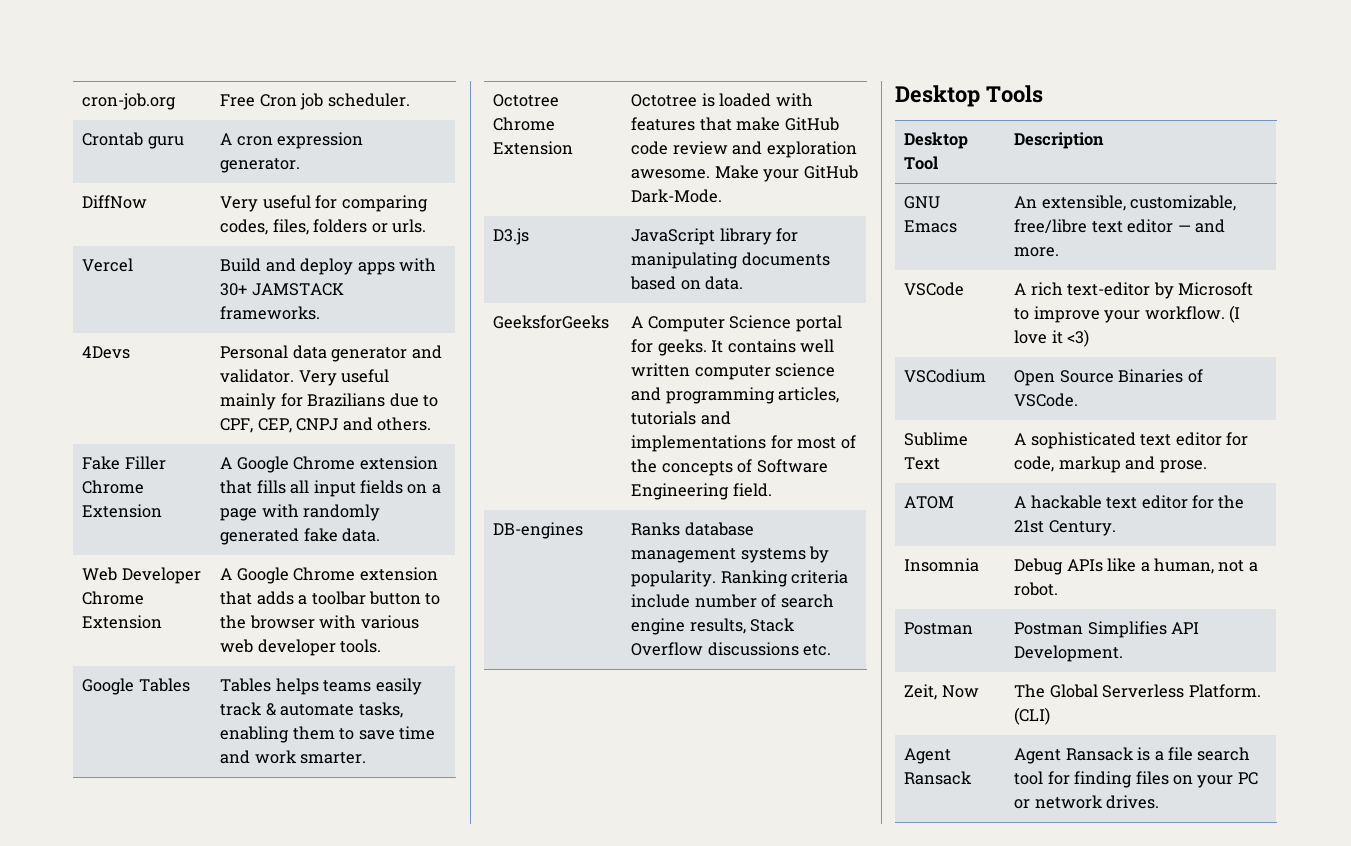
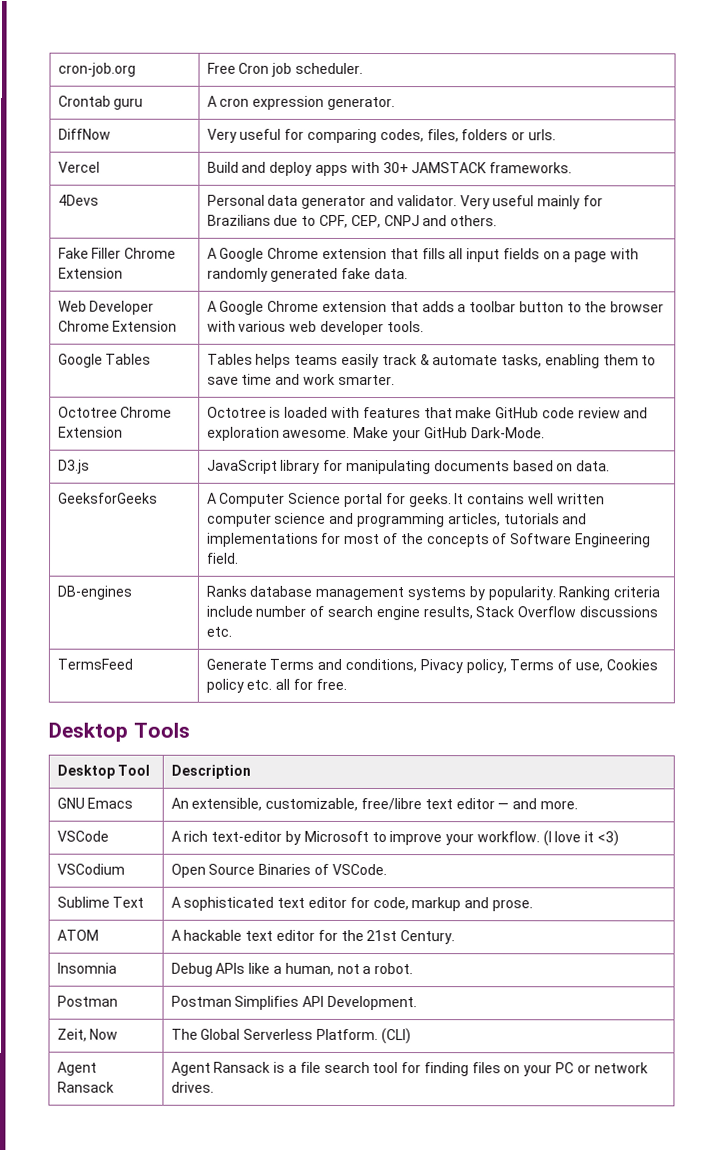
+ TermsFeed | Generate Terms and conditions, Pivacy policy, Terms of use, Cookies policy etc. all for free.

